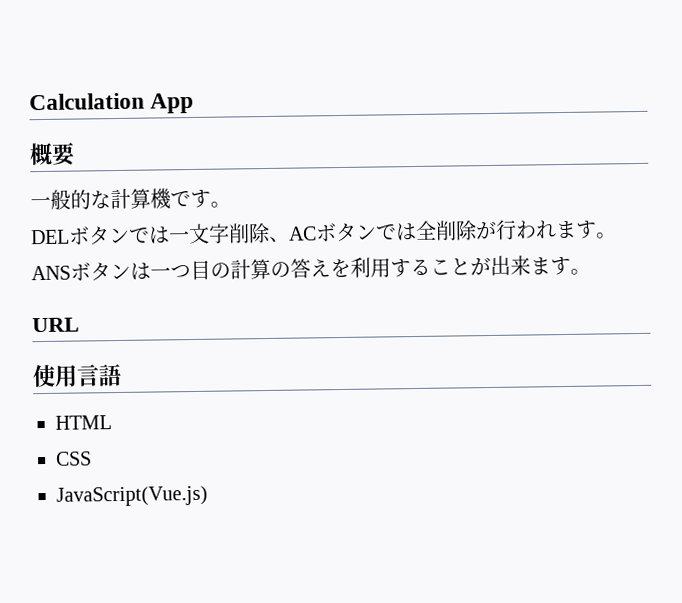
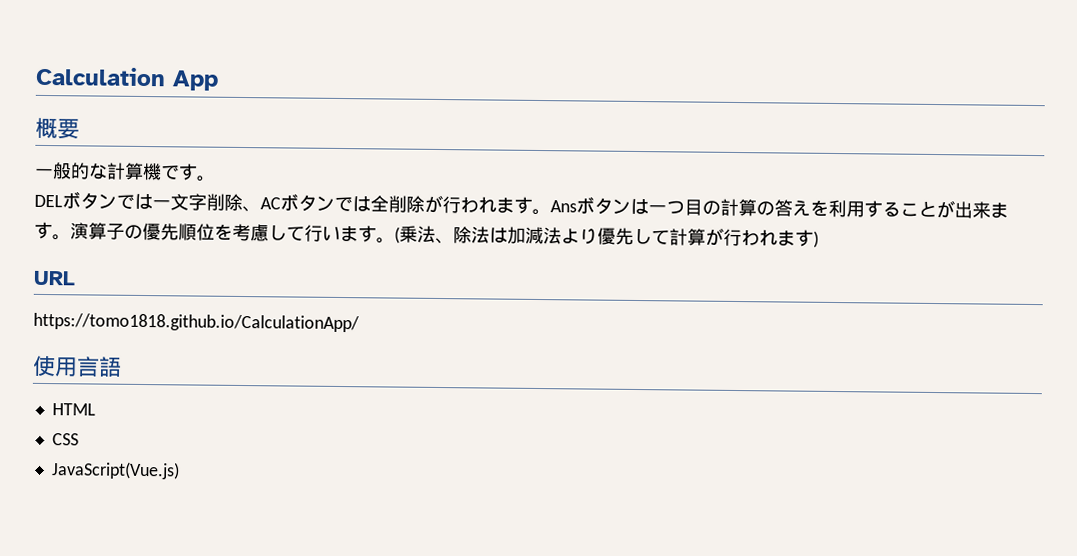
- ANSボタンは一つ目の計算の答えを利用することが出来ます。
+ Ansボタンは一つ目の計算の答えを利用することが出来ます。演算子の優先順位を考慮して行います。(乗法、除法は加減法より優先して計算が行われます)
+ https://tomo1818.github.io/CalculationApp/

